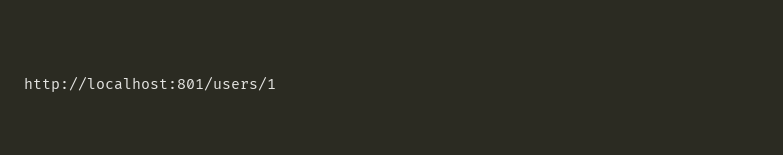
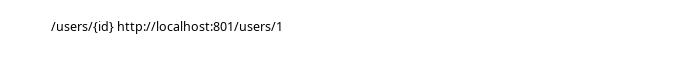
- http://localhost:801/users/1
+ /users/{id} http://localhost:801/users/1

